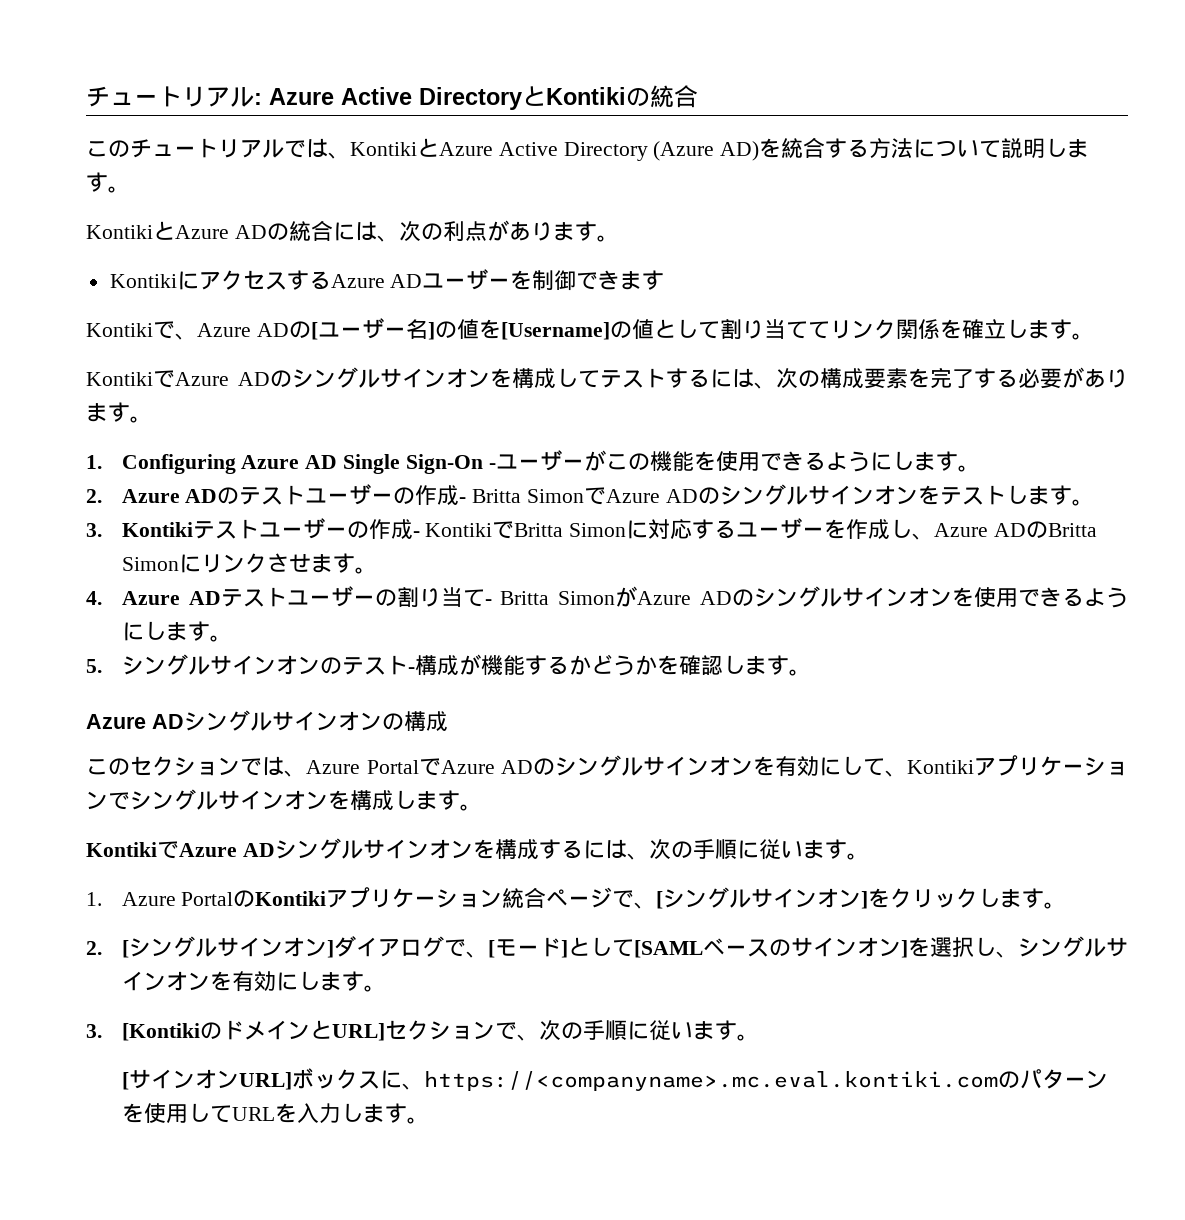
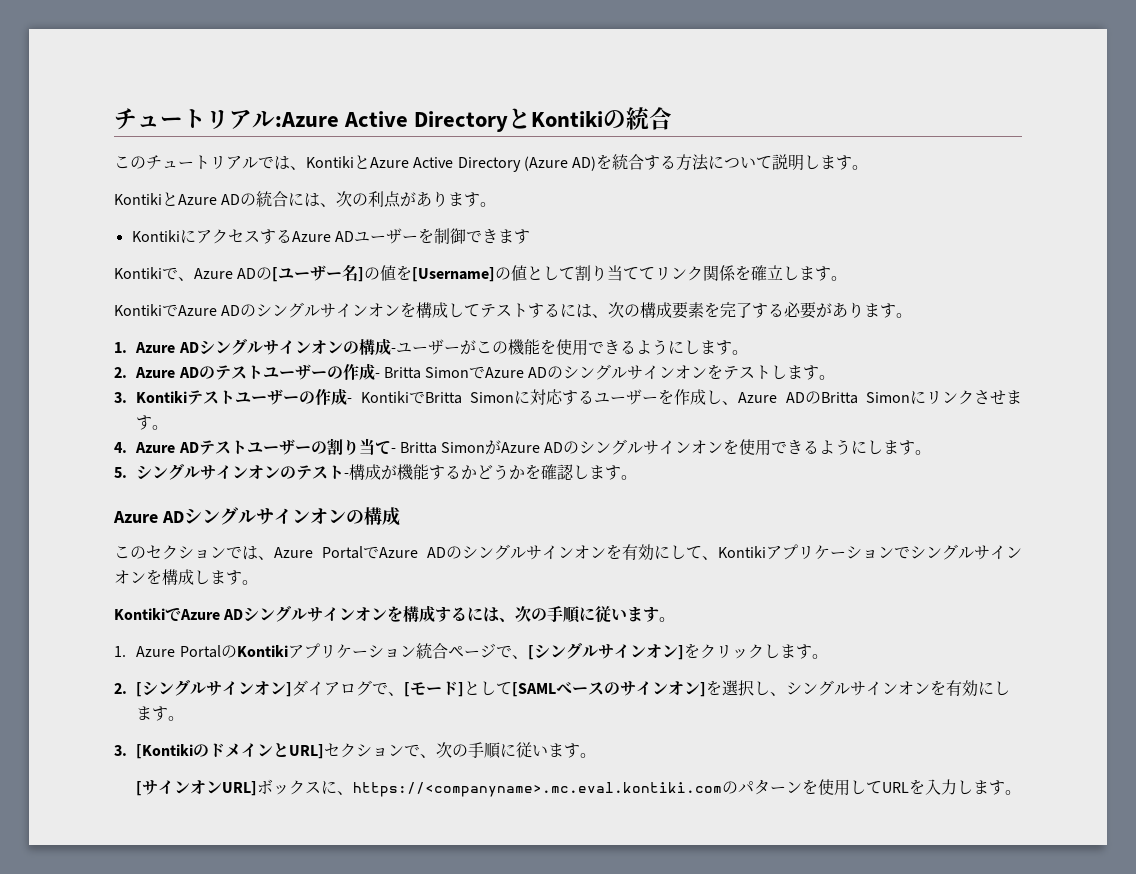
- チュートリアル: Azure Active DirectoryとKontikiの統合
+ チュートリアル:Azure Active DirectoryとKontikiの統合
- 1. Configuring Azure AD Single Sign-On -ユーザーがこの機能を使用できるようにします。
+ 1. Azure ADシングルサインオンの構成-ユーザーがこの機能を使用できるようにします。

